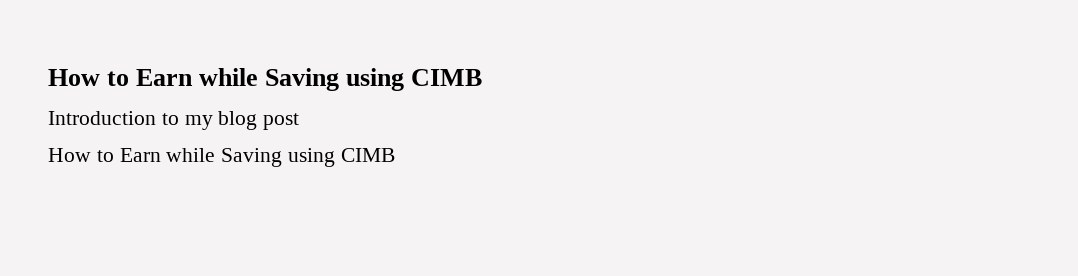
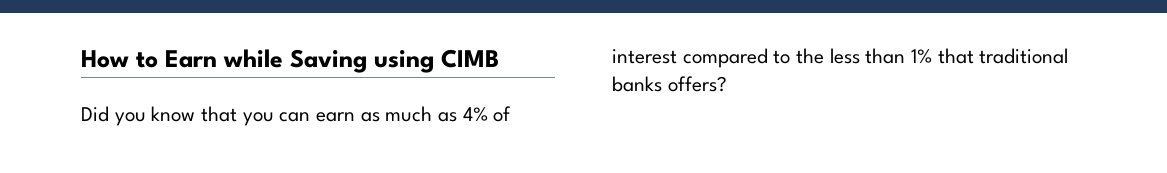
- Introduction to my blog post
- How to Earn while Saving using CIMB
+ Did you know that you can earn as much as 4% of interest compared to the less than 1% that traditional banks offers?

